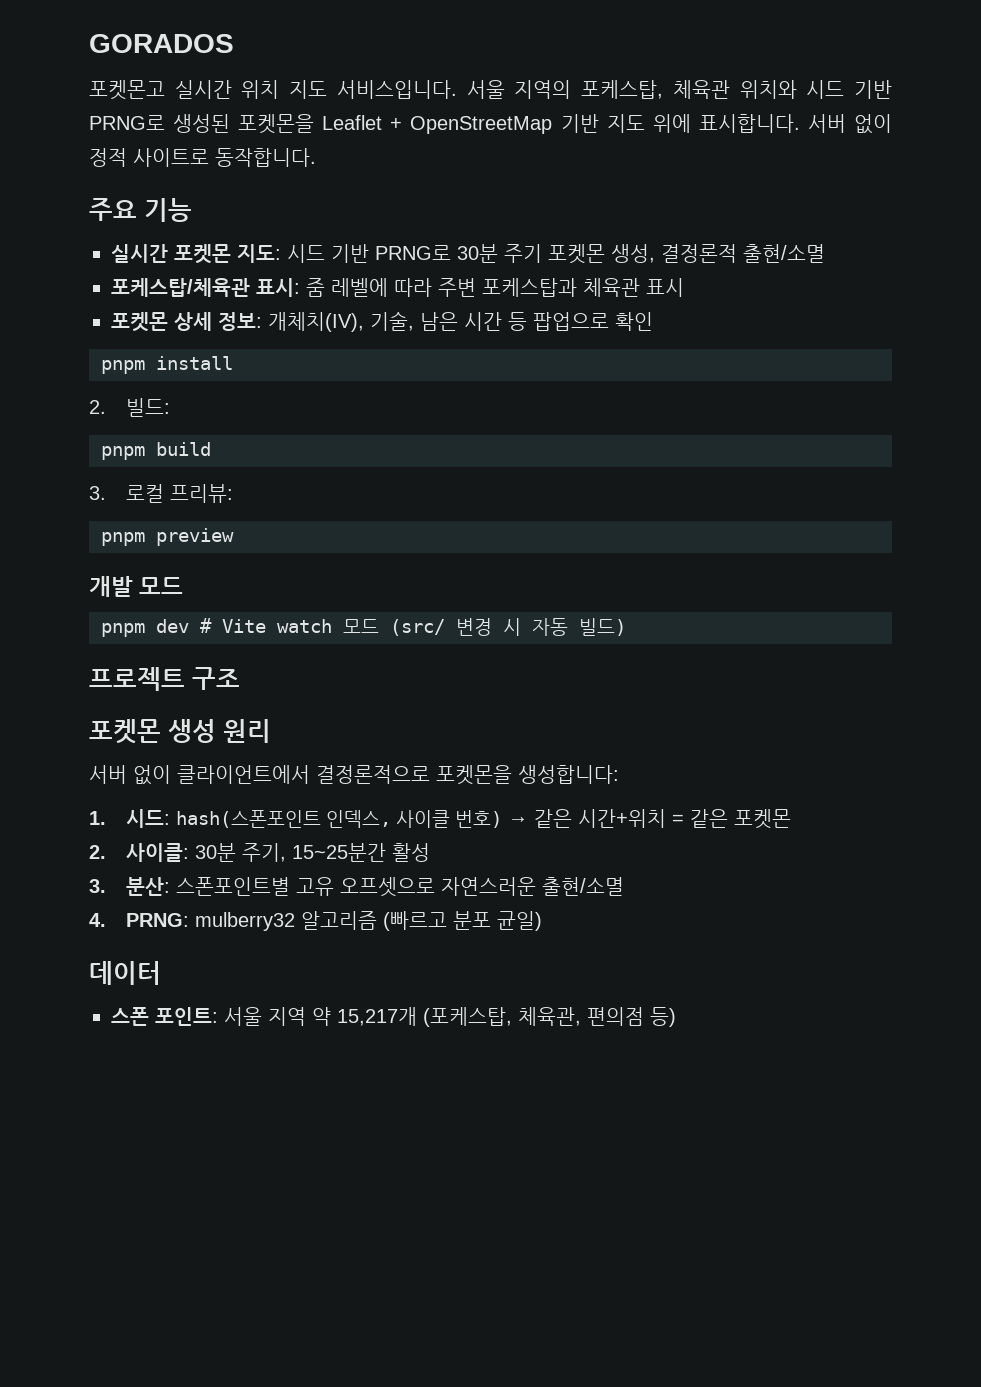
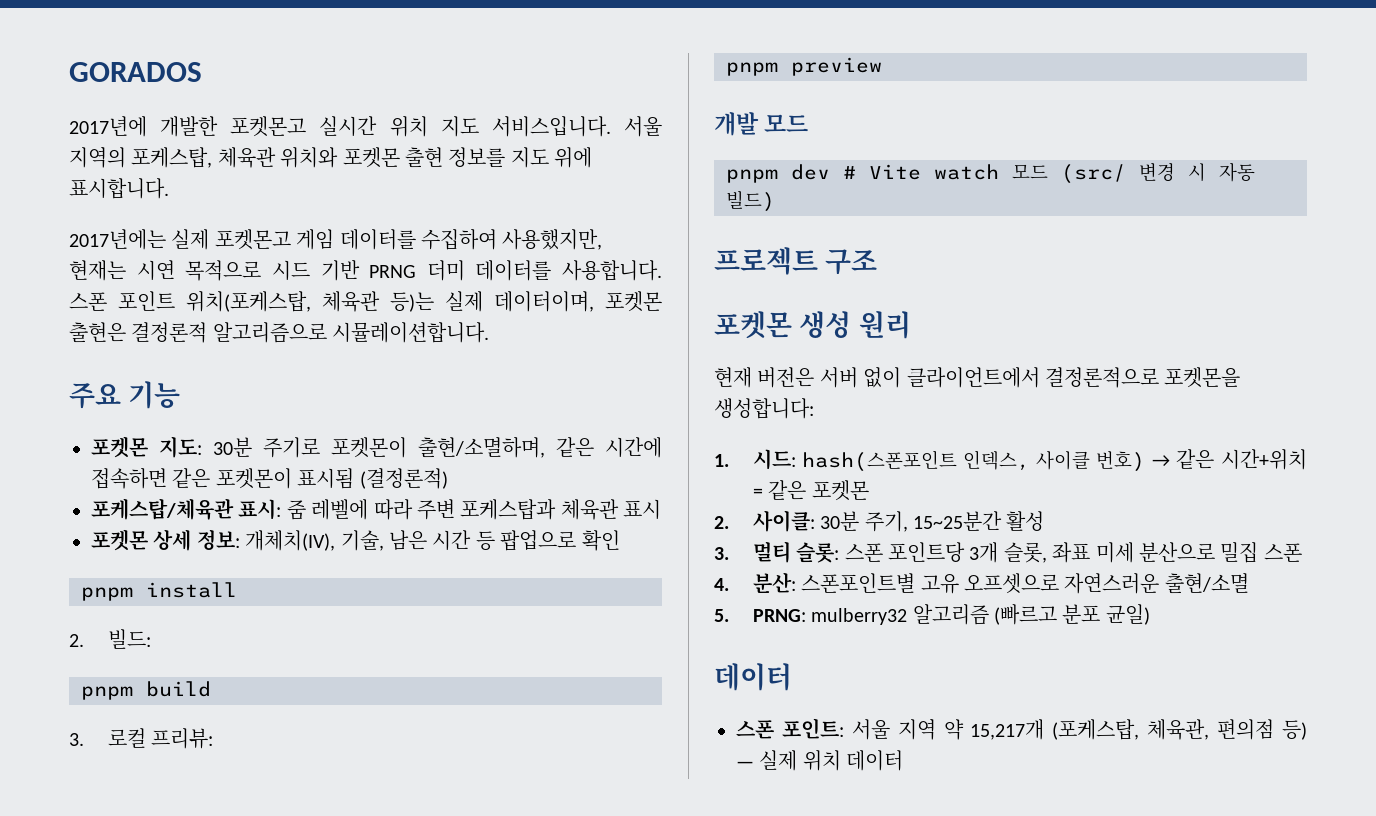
- 포켓몬고 실시간 위치 지도 서비스입니다.
+ 2017년에 개발한 포켓몬고 실시간 위치 지도 서비스입니다.
- 서울 지역의 포케스탑, 체육관 위치와 시드 기반 PRNG로 생성된 포켓몬을 Leaflet + OpenStreetMap 기반 지도 위에 표시합니다. 서버 없이 정적 사이트로 동작합니다.
+ 서울 지역의 포케스탑, 체육관 위치와 포켓몬 출현 정보를 지도 위에 표시합니다.
+ 2017년에는 실제 포켓몬고 게임 데이터를 수집하여 사용했지만, 현재는 시연 목적으로 시드 기반 PRNG 더미 데이터를 사용합니다. 스폰 포인트 위치(포케스탑, 체육관 등)는 실제 데이터이며, 포켓몬 출현은 결정론적 알고리즘으로 시뮬레이션합니다.
- 실시간 포켓몬 지도: 시드 기반 PRNG로 30분 주기 포켓몬 생성, 결정론적 출현/소멸
+ 포켓몬 지도: 30분 주기로 포켓몬이 출현/소멸하며, 같은 시간에 접속하면 같은 포켓몬이 표시됨 (결정론적)
- 서버 없이 클라이언트에서 결정론적으로 포켓몬을 생성합니다:
+ 현재 버전은 서버 없이 클라이언트에서 결정론적으로 포켓몬을 생성합니다:
- 3. 분산: 스폰포인트별 고유 오프셋으로 자연스러운 출현/소멸
+ 3. 멀티 슬롯: 스폰 포인트당 3개 슬롯, 좌표 미세 분산으로 밀집 스폰
+ 4. 분산: 스폰포인트별 고유 오프셋으로 자연스러운 출현/소멸
- 4. PRNG: mulberry32 알고리즘 (빠르고 분포 균일)
+ 5. PRNG: mulberry32 알고리즘 (빠르고 분포 균일)
- 스폰 포인트: 서울 지역 약 15,217개 (포케스탑, 체육관, 편의점 등)
+ 스폰 포인트: 서울 지역 약 15,217개 (포케스탑, 체육관, 편의점 등) — 실제 위치 데이터

